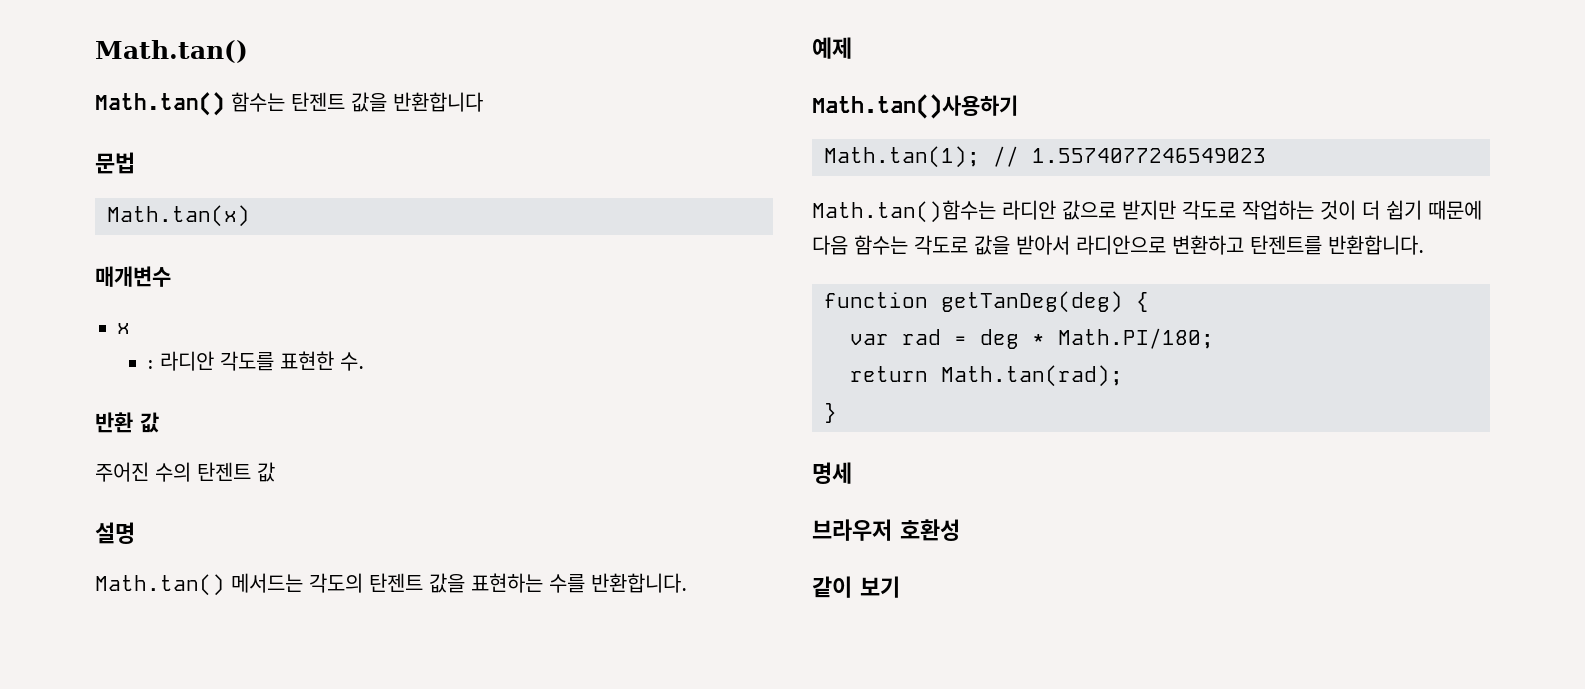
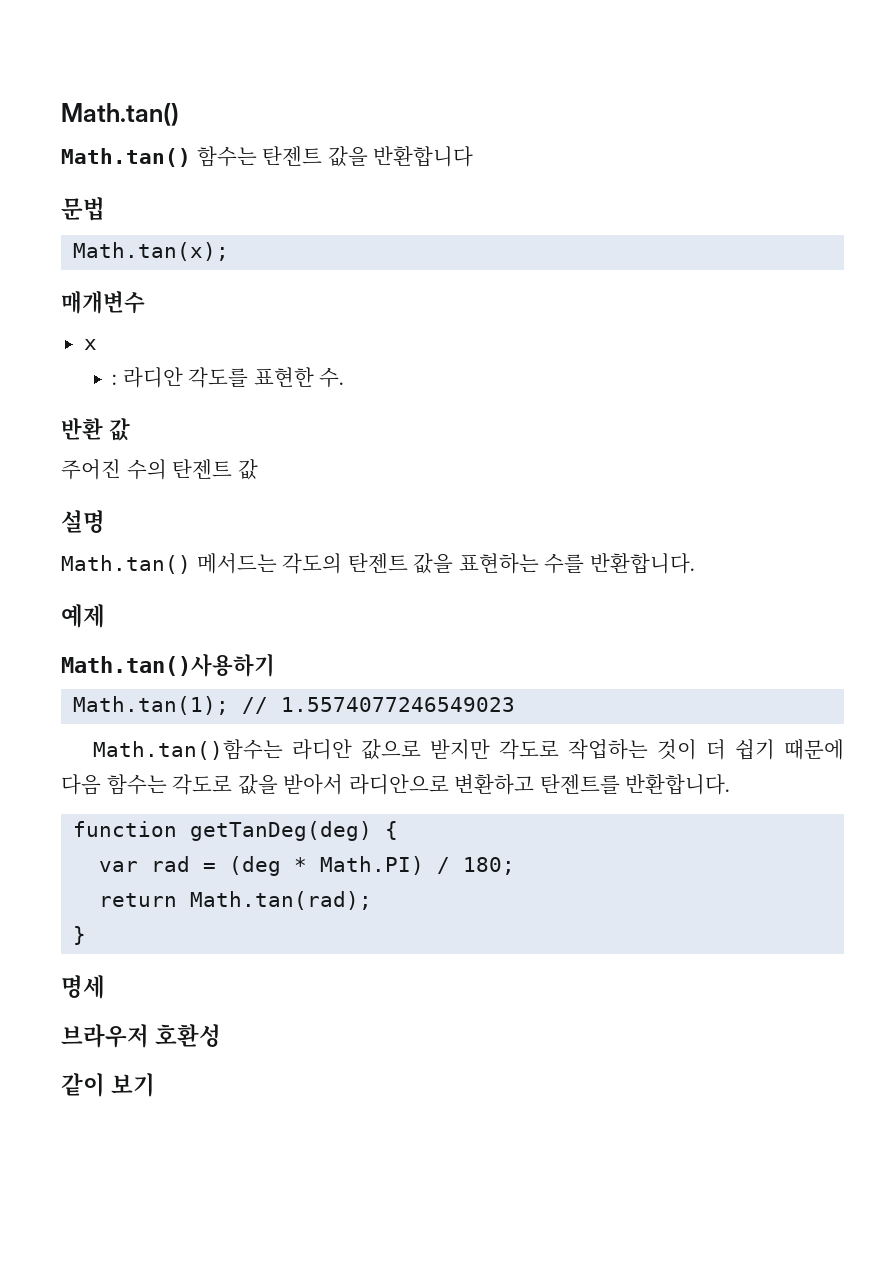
- Math.tan(x)
+ Math.tan(x);
- var rad = deg * Math.PI/180;
+ var rad = (deg * Math.PI) / 180;

